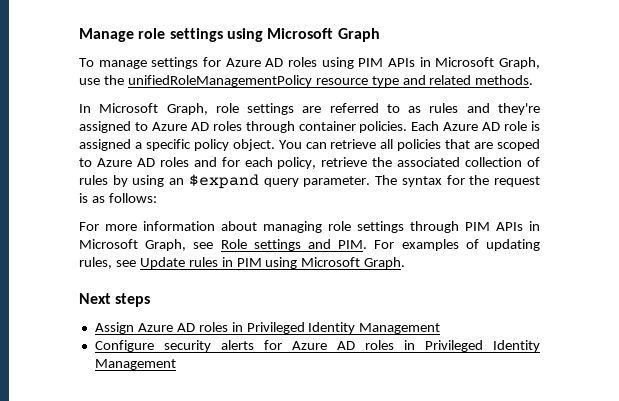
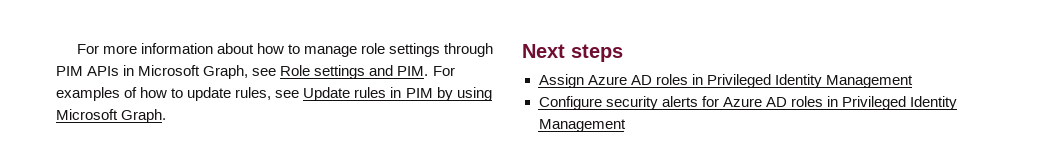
- Manage role settings using Microsoft Graph
- To manage settings for Azure AD roles using PIM APIs in Microsoft Graph, use the unifiedRoleManagementPolicy resource type and related methods.
- In Microsoft Graph, role settings are referred to as rules and they're assigned to Azure AD roles through container policies. Each Azure AD role is assigned a specific policy object. You can retrieve all policies that are scoped to Azure AD roles and for each policy, retrieve the associated collection of rules by using an $expand query parameter. The syntax for the request is as follows:
- For more information about managing role settings through PIM APIs in Microsoft Graph, see Role settings and PIM. For examples of updating rules, see Update rules in PIM using Microsoft Graph.
+ For more information about how to manage role settings through PIM APIs in Microsoft Graph, see Role settings and PIM. For examples of how to update rules, see Update rules in PIM by using Microsoft Graph.

